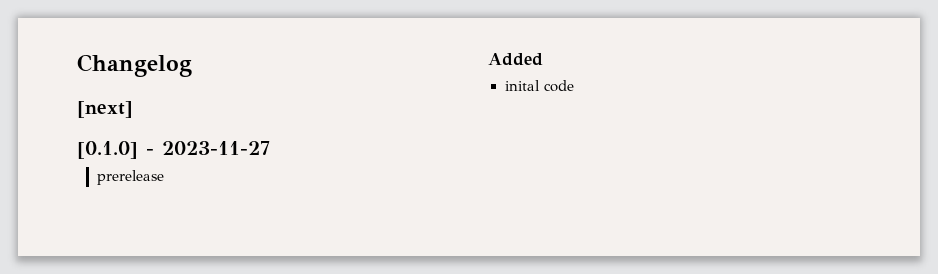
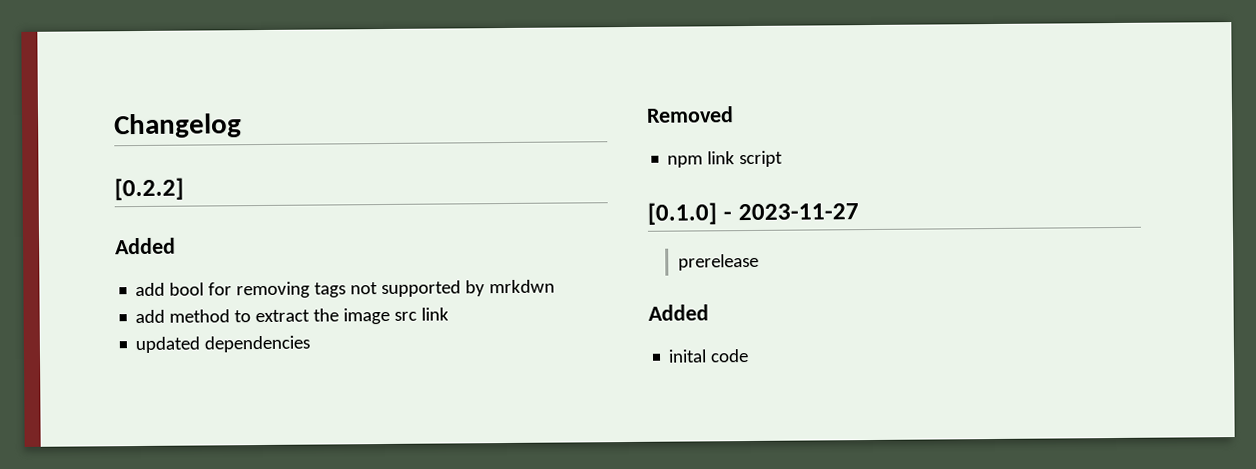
- [next]
+ [0.2.2]
+ Added
+ add bool for removing tags not supported by mrkdwn
+ add method to extract the image src link
+ updated dependencies
+ Removed
+ npm link script

